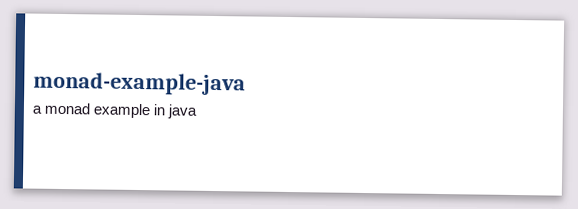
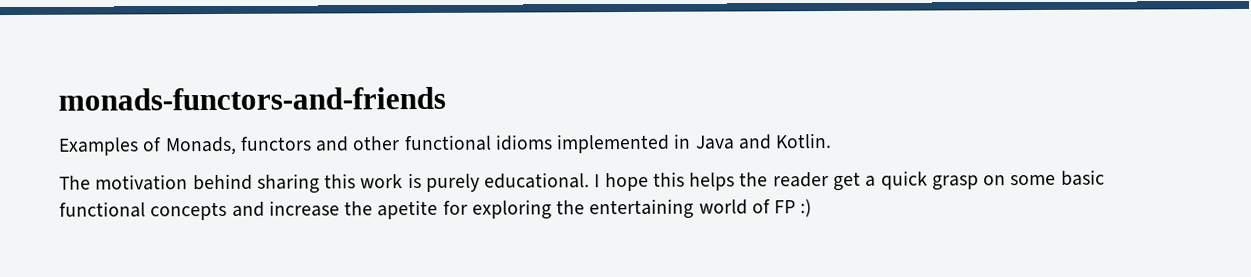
- monad-example-java
- a monad example in java
+ monads-functors-and-friends
+ Examples of Monads, functors and other functional idioms implemented in Java and Kotlin.
+ The motivation behind sharing this work is purely educational. I hope this helps the reader get a quick grasp on some basic functional concepts and increase the apetite for exploring the entertaining world of FP :)

